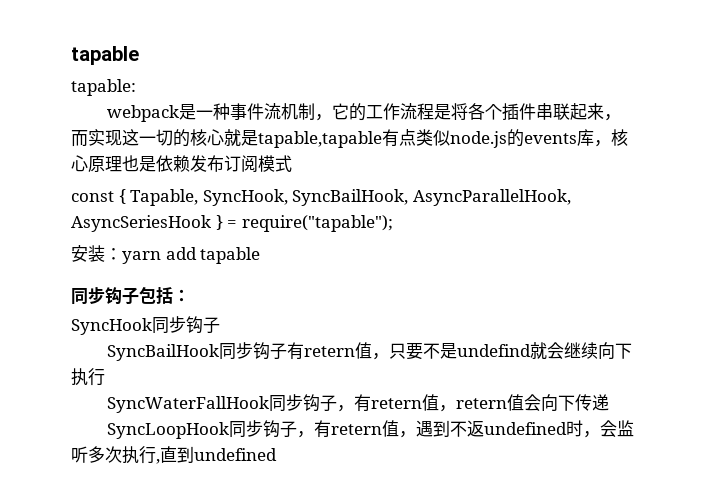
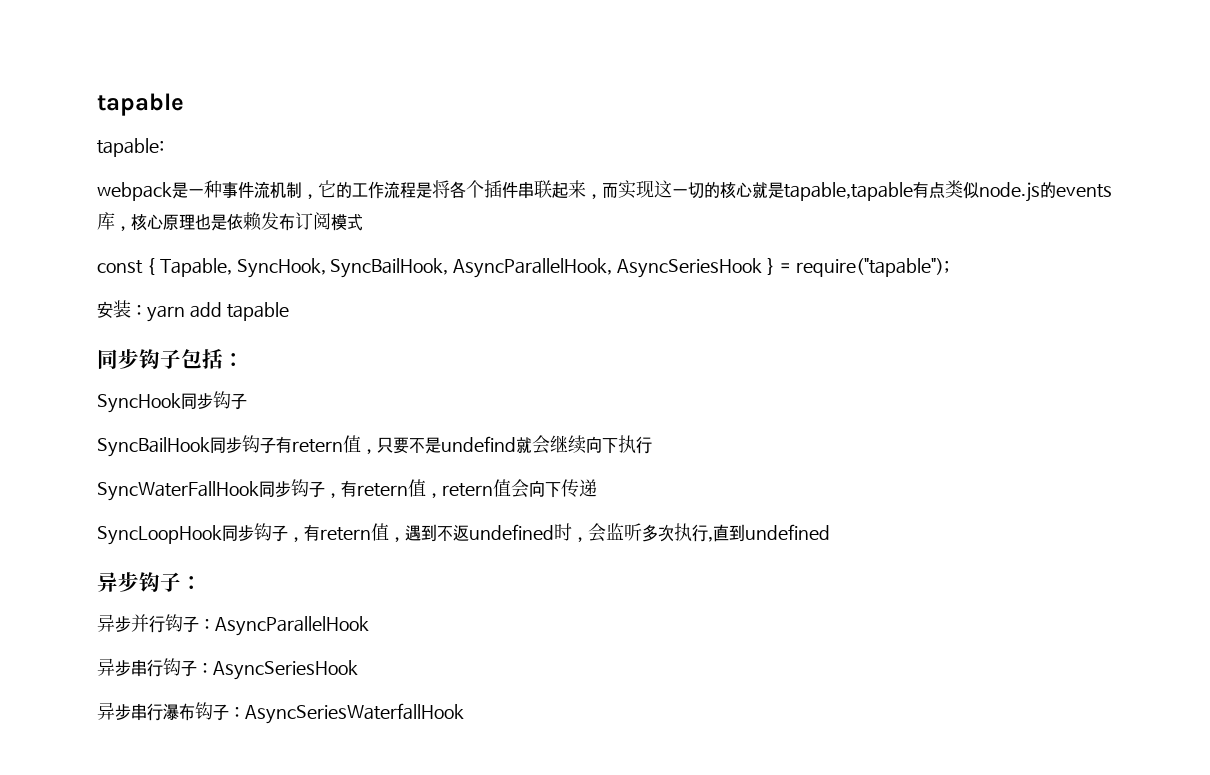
+ 异步钩子：
+ 异步并行钩子：AsyncParallelHook
+ 异步串行钩子：AsyncSeriesHook
+ 异步串行瀑布钩子：AsyncSeriesWaterfallHook

